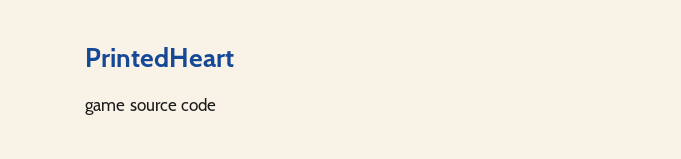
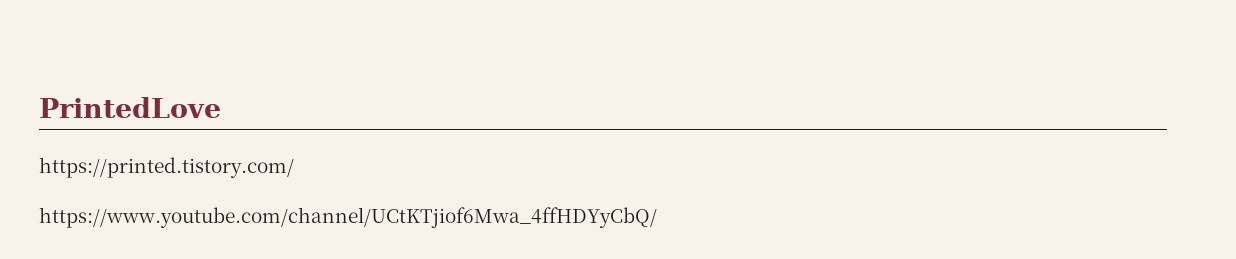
- PrintedHeart
- game source code
+ PrintedLove
+ https://printed.tistory.com/
+ https://www.youtube.com/channel/UCtKTjiof6Mwa_4ffHDYyCbQ/

